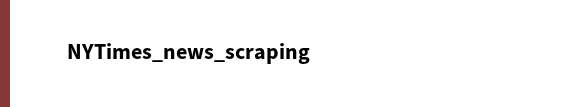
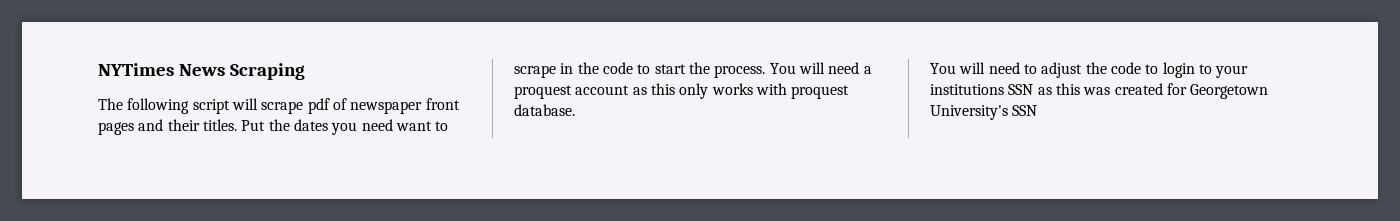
- NYTimes_news_scraping
+ NYTimes News Scraping
+ The following script will scrape pdf of newspaper front pages and their titles. Put the dates you need want to scrape in the code to start the process. You will need a proquest account as this only works with proquest database.
+ You will need to adjust the code to login to your institutions SSN as this was created for Georgetown University's SSN

